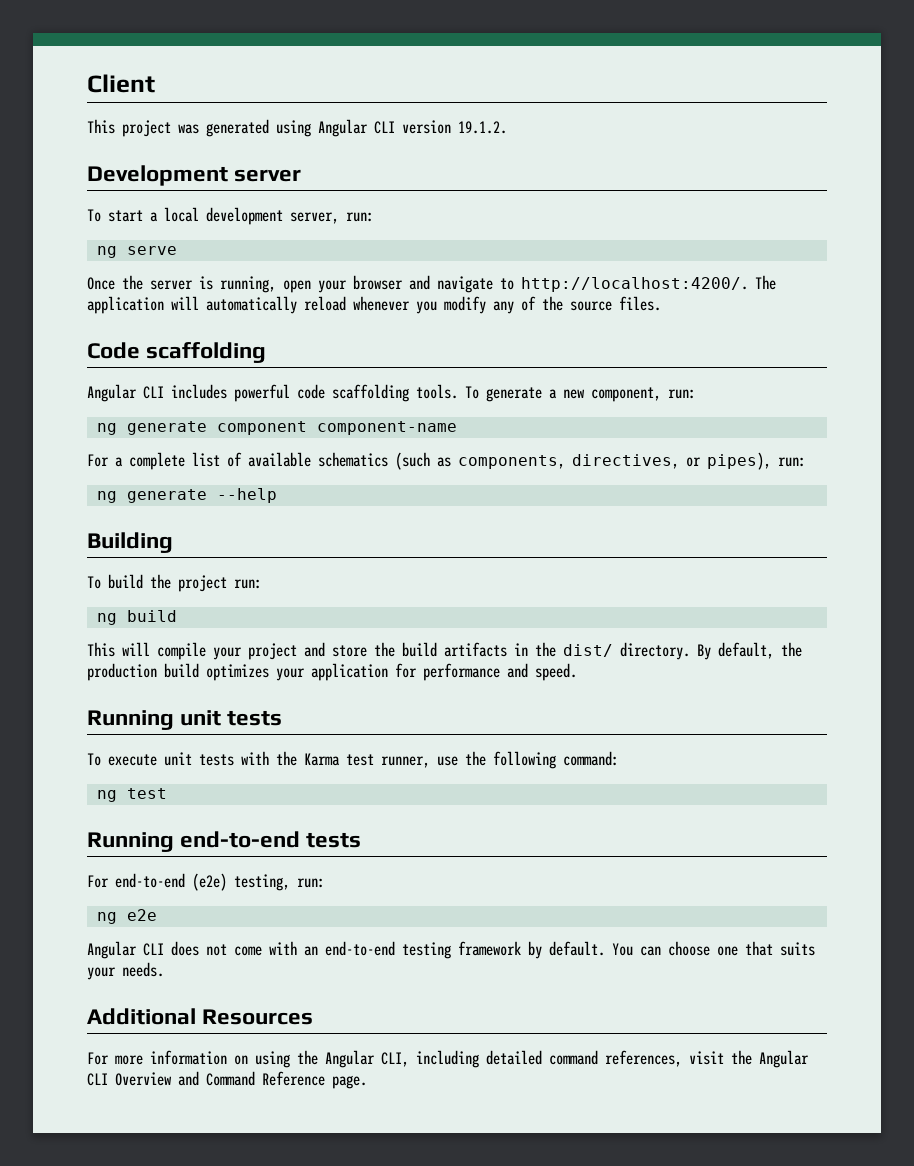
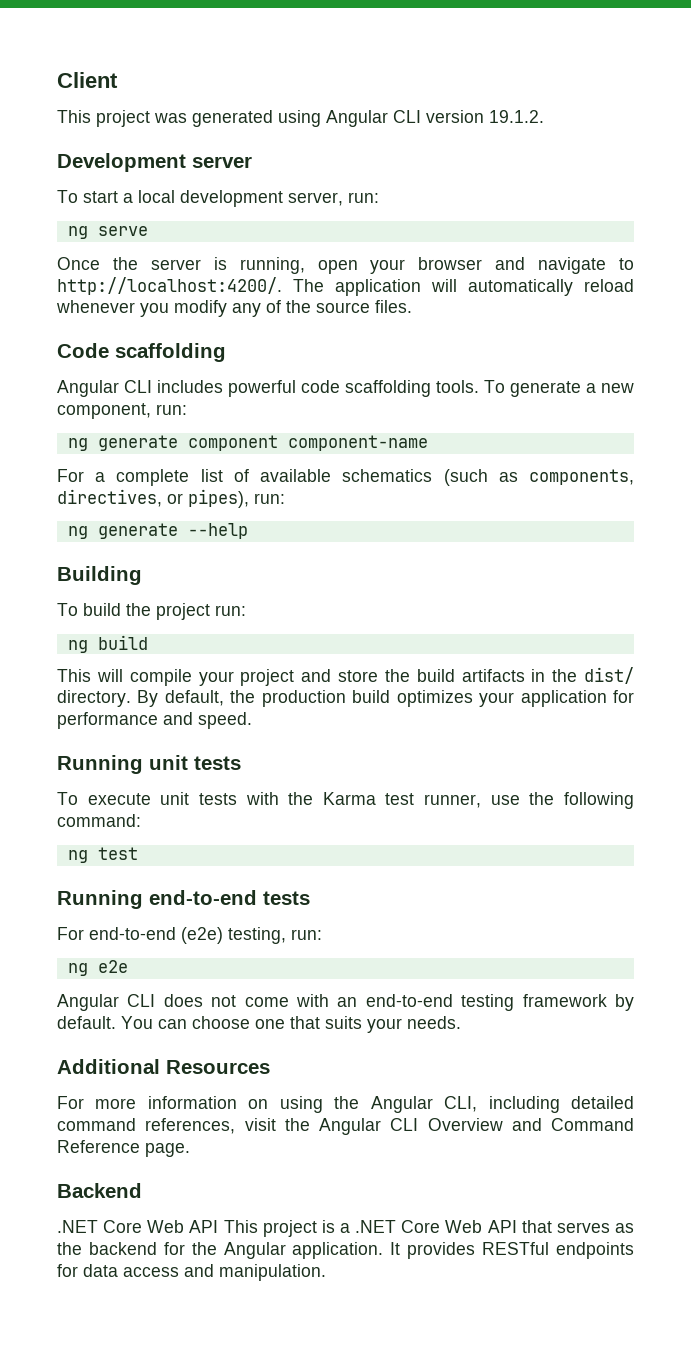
+ Backend
+ .NET Core Web API This project is a .NET Core Web API that serves as the backend for the Angular application. It provides RESTful endpoints for data access and manipulation.

